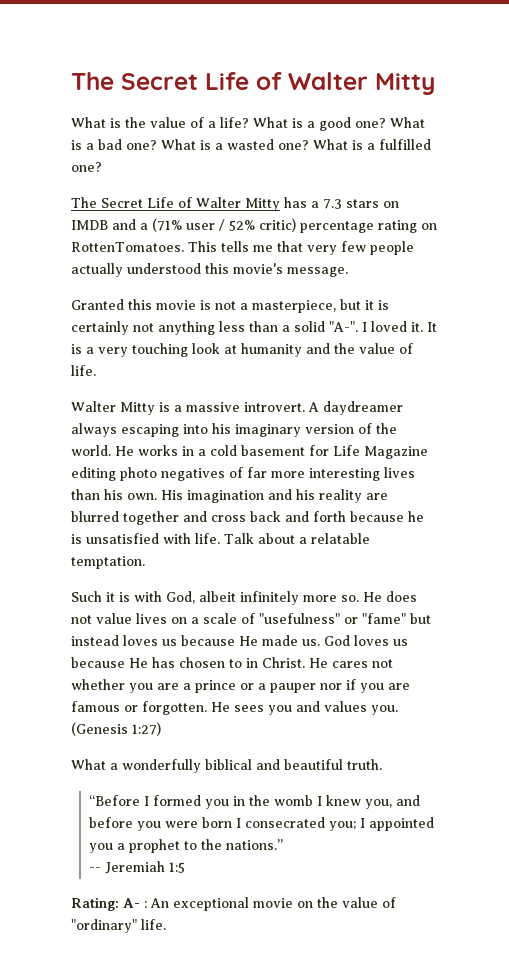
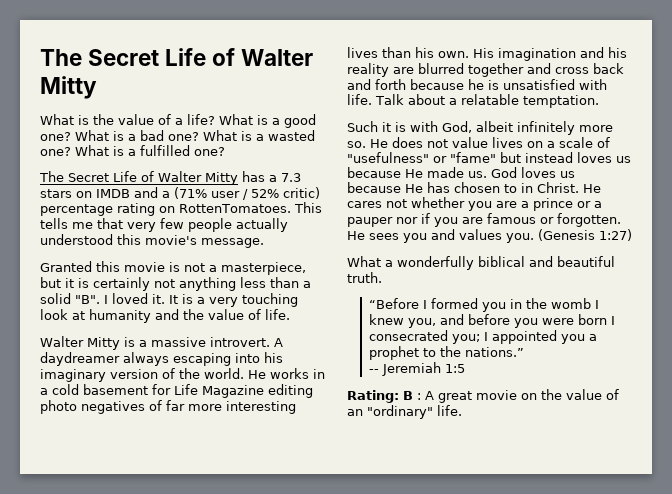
- Granted this movie is not a masterpiece, but it is certainly not anything less than a solid "A-". I loved it.
+ Granted this movie is not a masterpiece, but it is certainly not anything less than a solid "B". I loved it.
- Rating: A- : An exceptional movie on the value of "ordinary" life.
+ Rating: B : A great movie on the value of an "ordinary" life.

